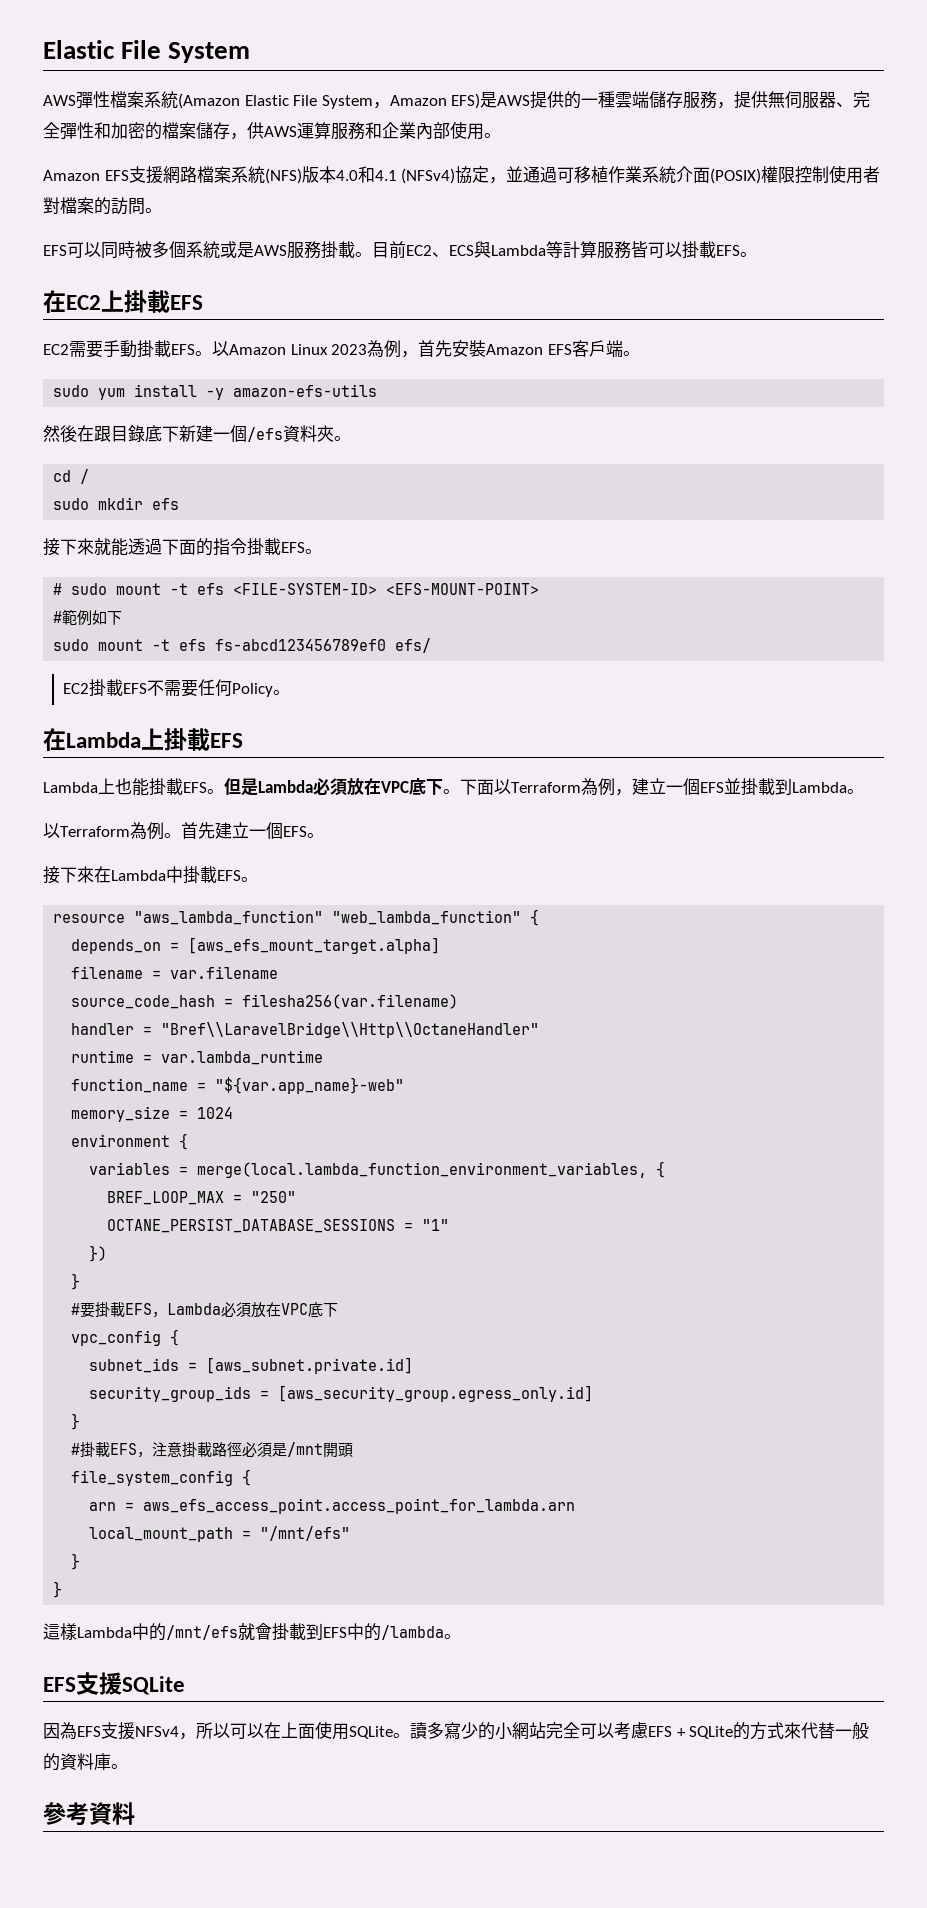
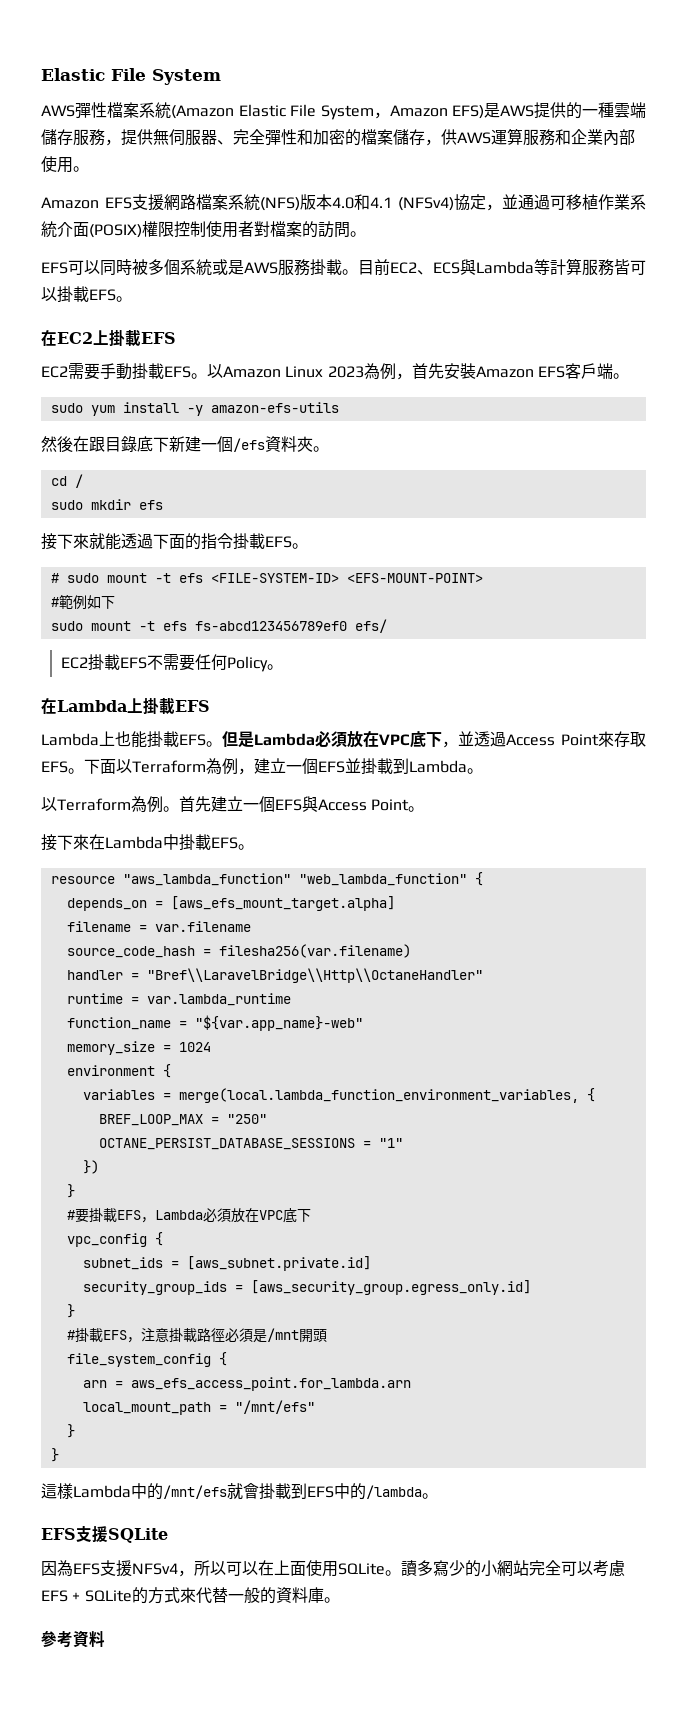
- 但是Lambda必須放在VPC底下。
+ 但是Lambda必須放在VPC底下，並透過Access Point來存取EFS。
- 首先建立一個EFS。
+ 首先建立一個EFS與Access Point。
- arn = aws_efs_access_point.access_point_for_lambda.arn
+ arn = aws_efs_access_point.for_lambda.arn

